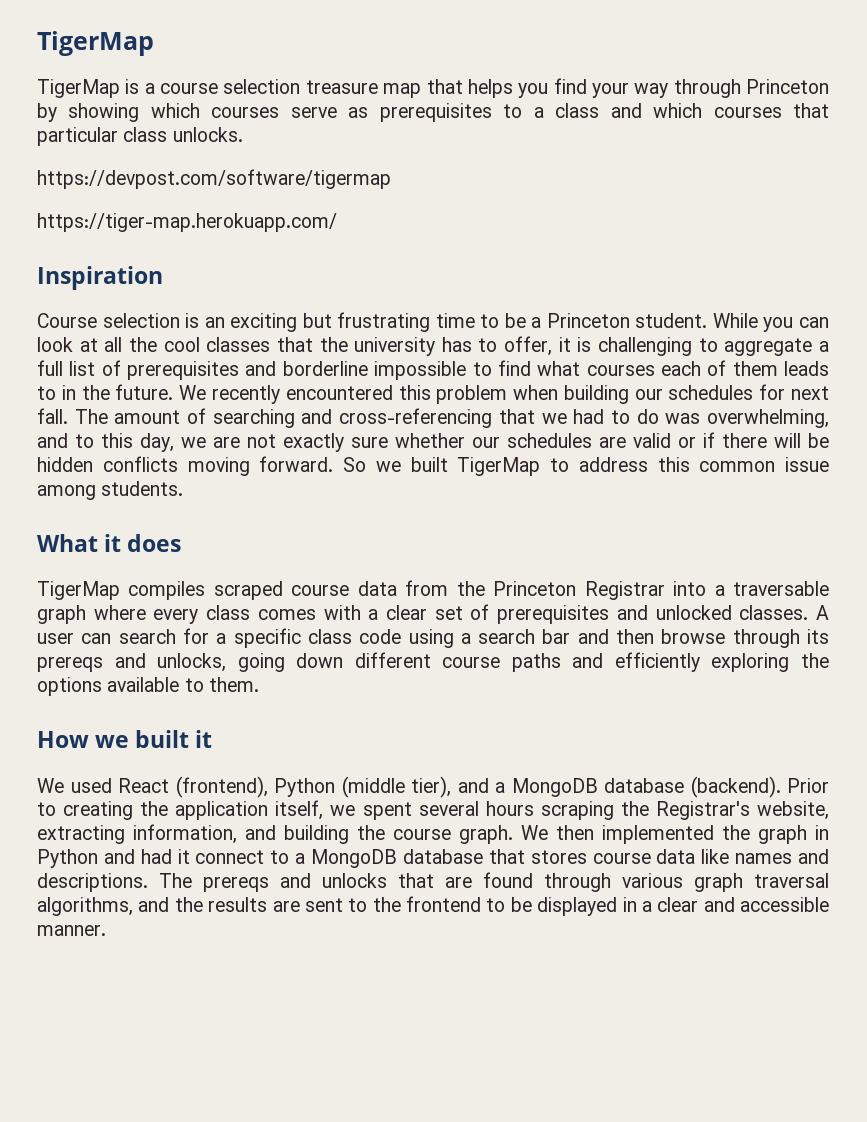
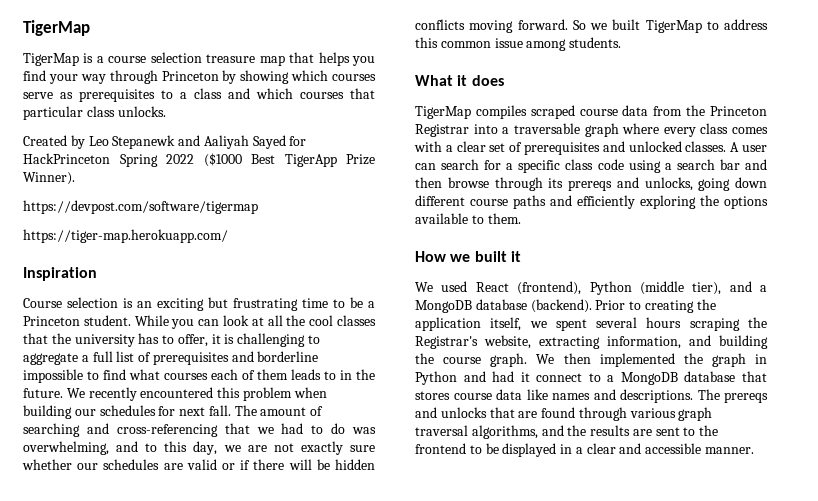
+ Created by Leo Stepanewk and Aaliyah Sayed for HackPrinceton Spring 2022 ($1000 Best TigerApp Prize Winner).

